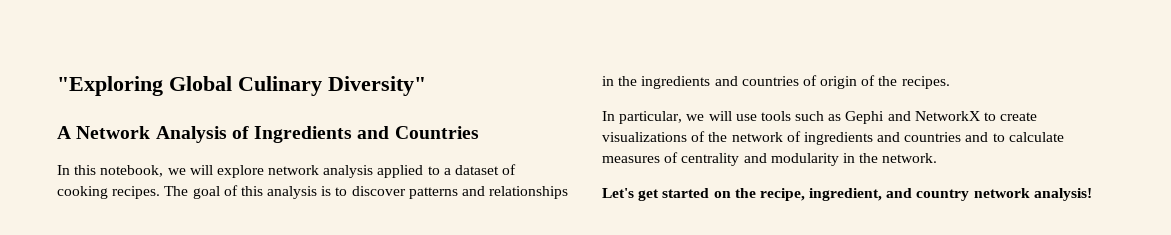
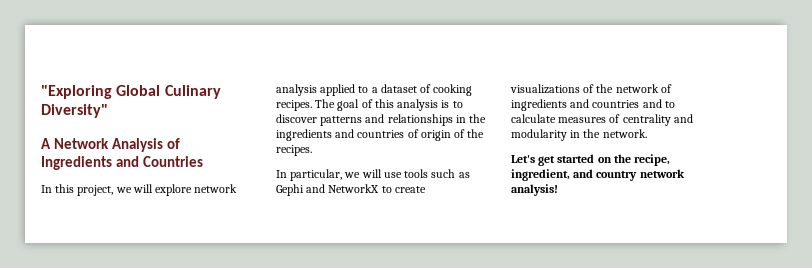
- In this notebook, we will explore network analysis applied to a dataset of cooking recipes.
+ In this project, we will explore network analysis applied to a dataset of cooking recipes.

